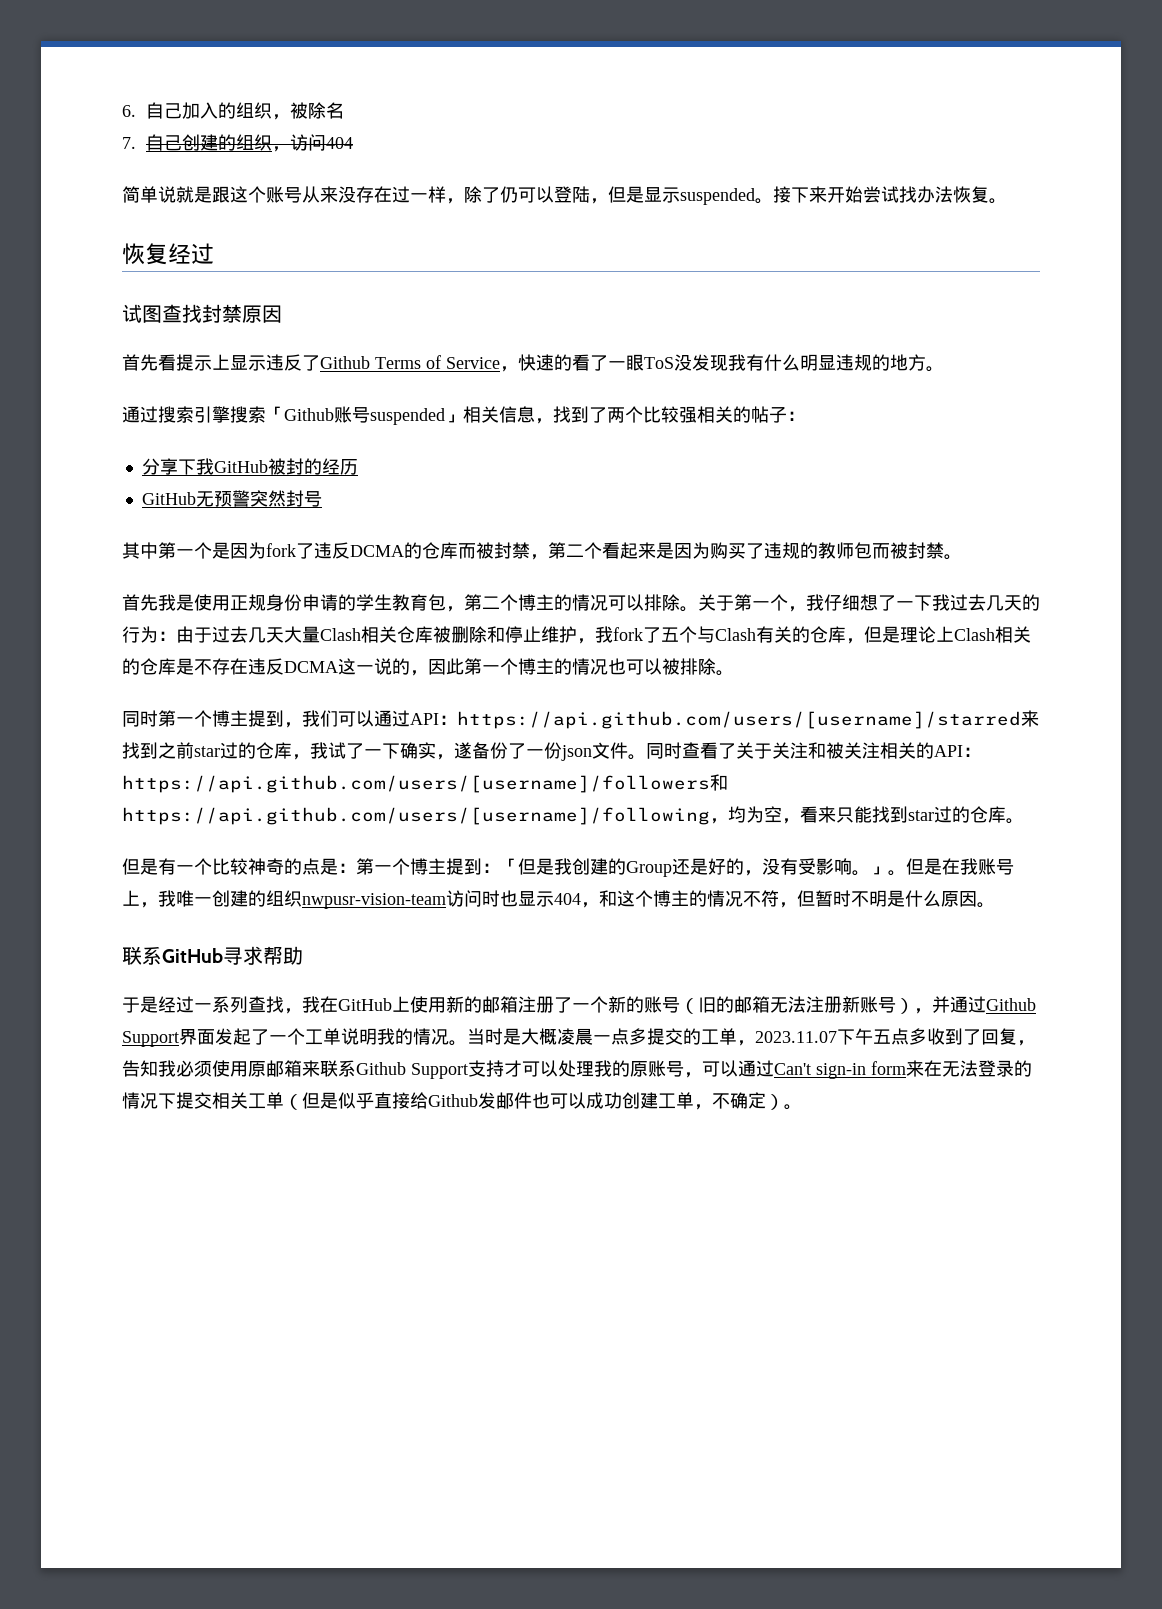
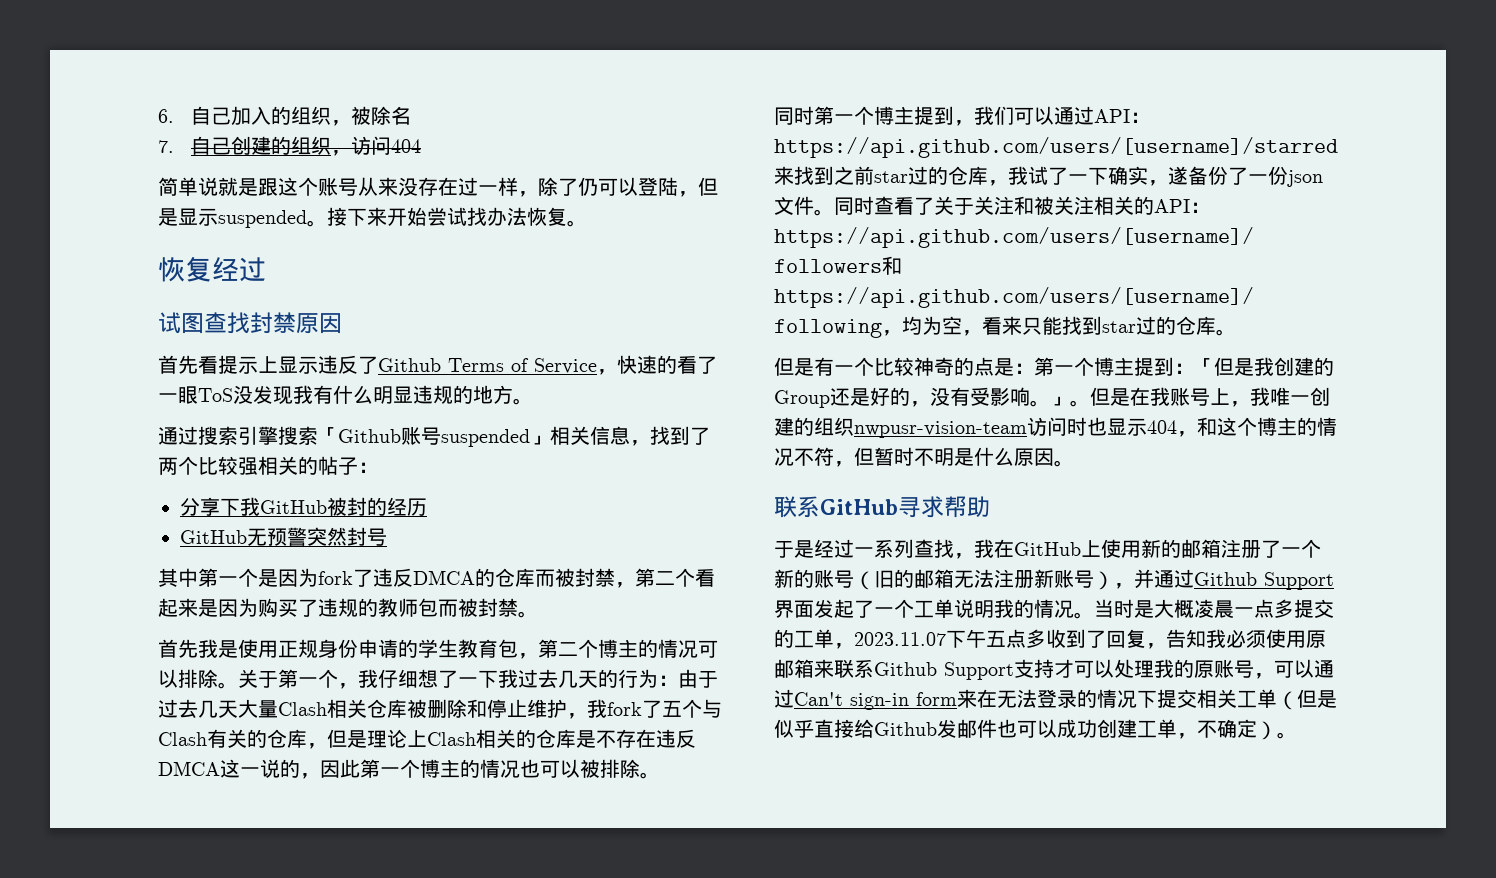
- 其中第一个是因为fork了违反DCMA的仓库而被封禁，第二个看起来是因为购买了违规的教师包而被封禁。
+ 其中第一个是因为fork了违反DMCA的仓库而被封禁，第二个看起来是因为购买了违规的教师包而被封禁。
- 关于第一个，我仔细想了一下我过去几天的行为：由于过去几天大量Clash相关仓库被删除和停止维护，我fork了五个与Clash有关的仓库，但是理论上Clash相关的仓库是不存在违反DCMA这一说的，因此第一个博主的情况也可以被排除。
+ 关于第一个，我仔细想了一下我过去几天的行为：由于过去几天大量Clash相关仓库被删除和停止维护，我fork了五个与Clash有关的仓库，但是理论上Clash相关的仓库是不存在违反DMCA这一说的，因此第一个博主的情况也可以被排除。

